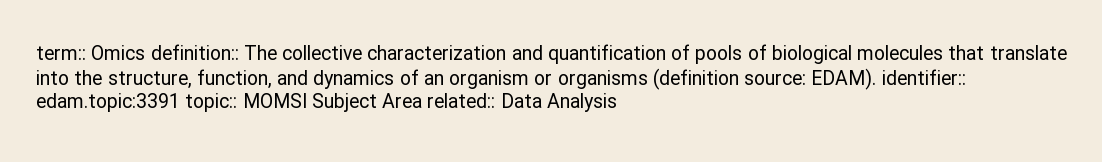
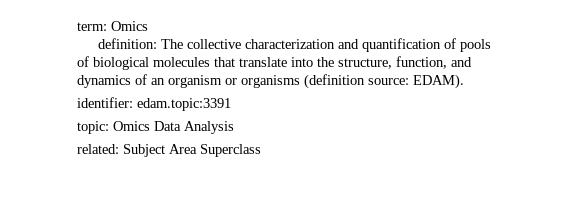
- term:: Omics definition:: The collective characterization and quantification of pools of biological molecules that translate into the structure, function, and dynamics of an organism or organisms (definition source: EDAM). identifier:: edam.topic:3391 topic:: MOMSI Subject Area related:: Data Analysis
+ term: Omics
+ definition: The collective characterization and quantification of pools of biological molecules that translate into the structure, function, and dynamics of an organism or organisms (definition source: EDAM).
+ identifier: edam.topic:3391
+ topic: Omics Data Analysis
+ related: Subject Area Superclass

